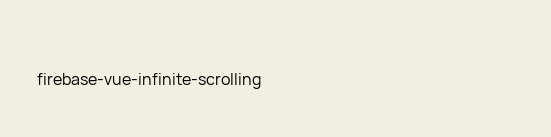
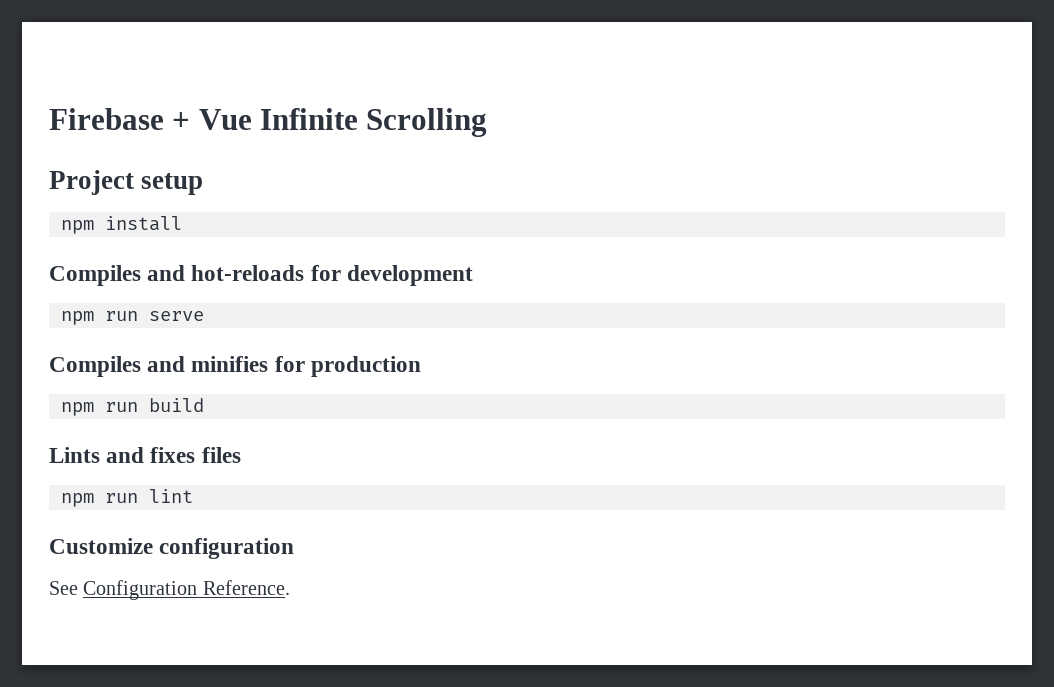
- firebase-vue-infinite-scrolling
+ Firebase + Vue Infinite Scrolling
+ Project setup
+ npm install
+ Compiles and hot-reloads for development
+ npm run serve
+ Compiles and minifies for production
+ npm run build
+ Lints and fixes files
+ npm run lint
+ Customize configuration
+ See Configuration Reference.

